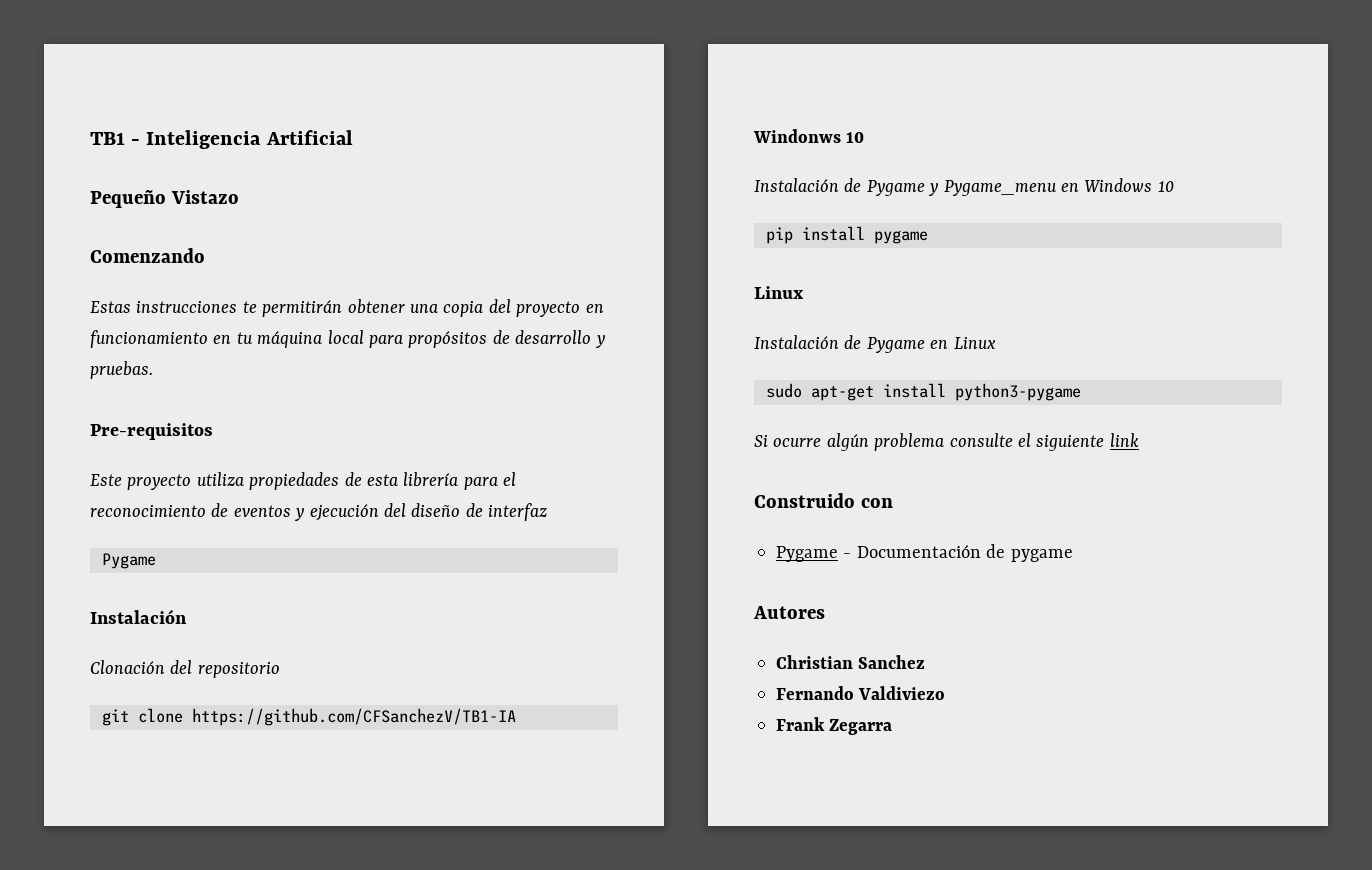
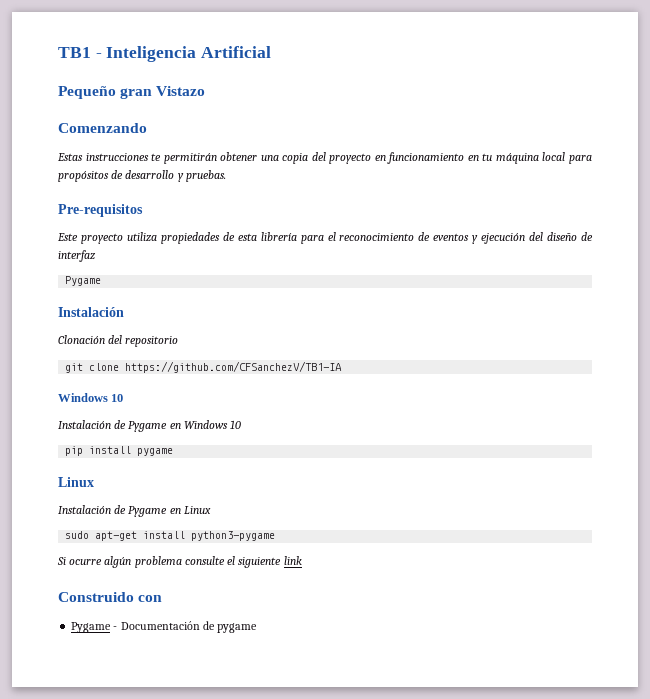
- Pequeño Vistazo
+ Pequeño gran Vistazo
  git clone https://github.com/CFSanchezV/TB1-IA
- Windonws 10
+ Windows 10
- Instalación de Pygame y Pygame_menu en Windows 10
+ Instalación de Pygame en Windows 10
- Autores
- Christian Sanchez
- Fernando Valdiviezo
- Frank Zegarra

